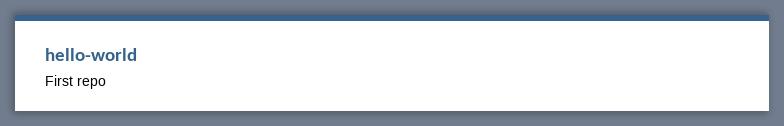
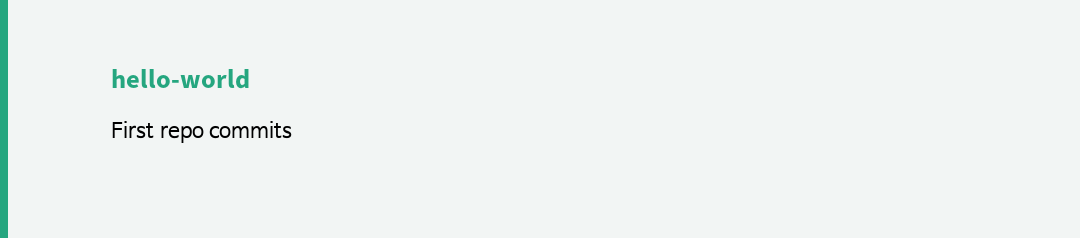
- First repo
+ First repo commits

